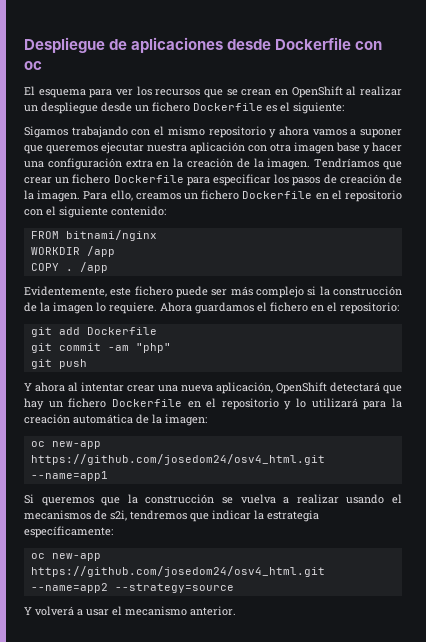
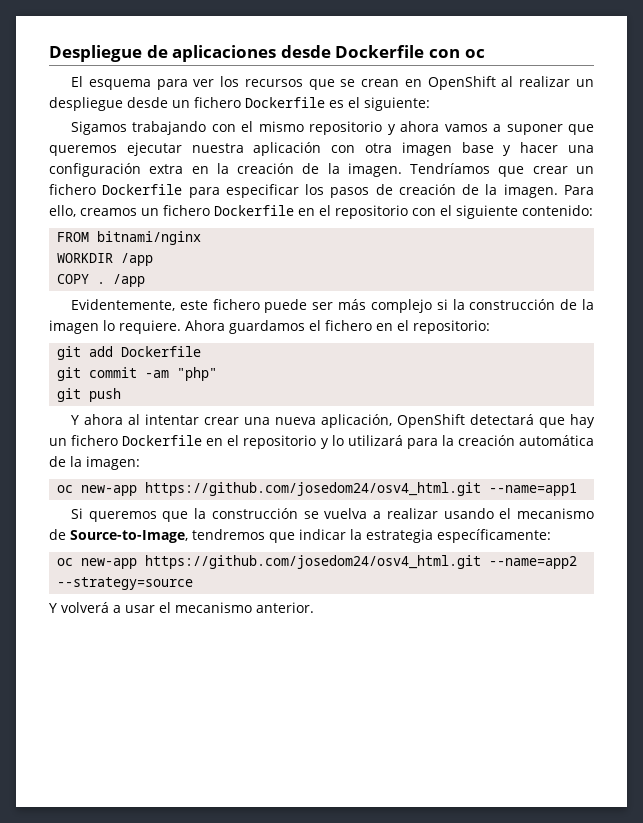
- Si queremos que la construcción se vuelva a realizar usando el mecanismos de s2i, tendremos que indicar la estrategia específicamente:
+ Si queremos que la construcción se vuelva a realizar usando el mecanismo de Source-to-Image, tendremos que indicar la estrategia específicamente:

